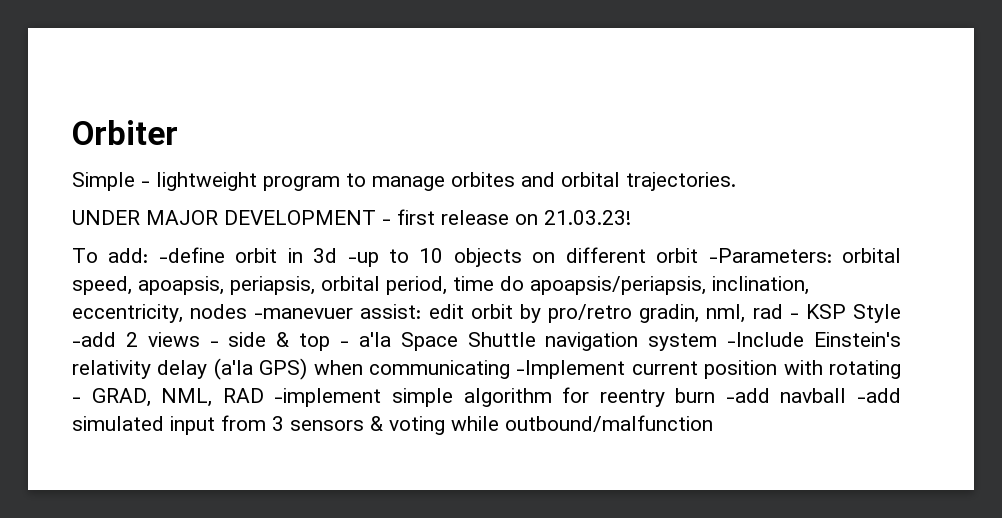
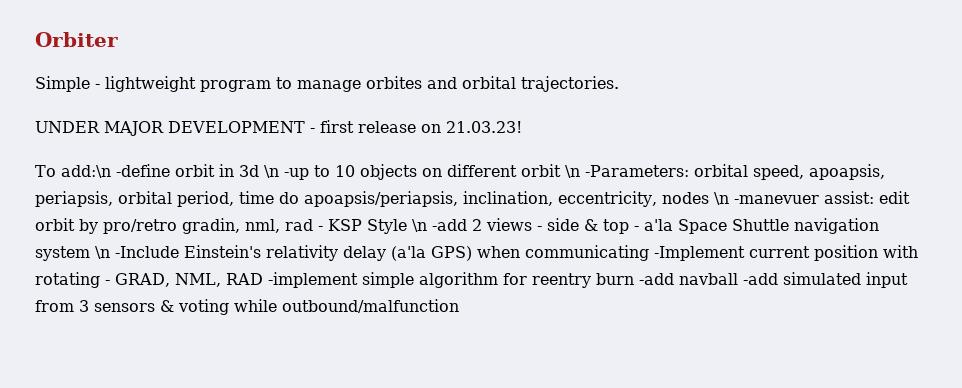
- To add: -define orbit in 3d -up to 10 objects on different orbit -Parameters:
+ To add:\n -define orbit in 3d \n -up to 10 objects on different orbit \n -Parameters:
- orbital speed, apoapsis, periapsis, orbital period, time do apoapsis/periapsis, inclination, eccentricity, nodes -manevuer assist:
+ orbital speed, apoapsis, periapsis, orbital period, time do apoapsis/periapsis, inclination, eccentricity, nodes \n -manevuer assist:
- edit orbit by pro/retro gradin, nml, rad - KSP Style -add 2 views - side & top - a'la Space Shuttle navigation system -Include Einstein's relativity delay (a'la GPS) when communicating -Implement current position with rotating - GRAD, NML, RAD -implement simple algorithm for reentry burn -add navball -add simulated input from 3 sensors & voting while outbound/malfunction
+ edit orbit by pro/retro gradin, nml, rad - KSP Style \n -add 2 views - side & top - a'la Space Shuttle navigation system \n -Include Einstein's relativity delay (a'la GPS) when communicating -Implement current position with rotating - GRAD, NML, RAD -implement simple algorithm for reentry burn -add navball -add simulated input from 3 sensors & voting while outbound/malfunction

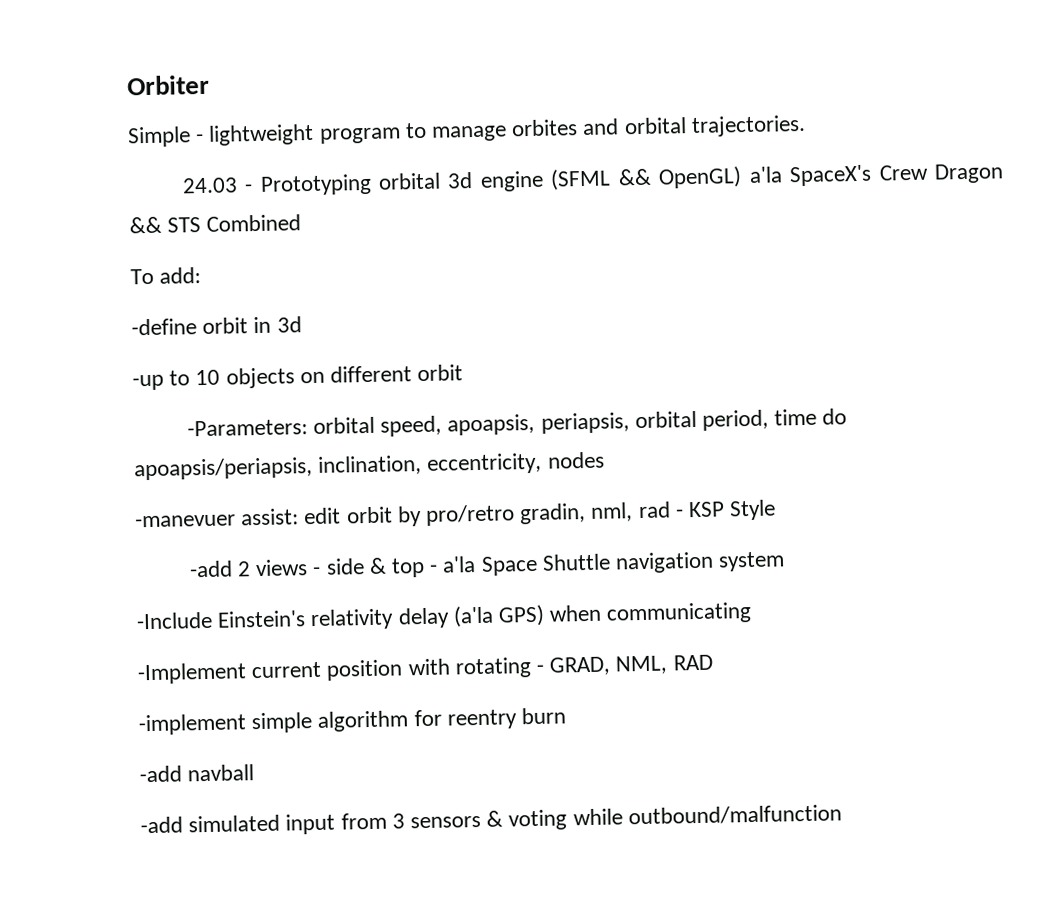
- UNDER MAJOR DEVELOPMENT - first release on 21.03.23!
+ 24.03 - Prototyping orbital 3d engine (SFML && OpenGL) a'la SpaceX's Crew Dragon && STS Combined
- To add:\n -define orbit in 3d \n -up to 10 objects on different orbit \n -Parameters:
+ To add:
+ -define orbit in 3d
+ -up to 10 objects on different orbit
+ -Parameters:
- orbital speed, apoapsis, periapsis, orbital period, time do apoapsis/periapsis, inclination, eccentricity, nodes \n -manevuer assist:
+ orbital speed, apoapsis, periapsis, orbital period, time do apoapsis/periapsis, inclination, eccentricity, nodes
+ -manevuer assist:
- edit orbit by pro/retro gradin, nml, rad - KSP Style \n -add 2 views - side & top - a'la Space Shuttle navigation system \n -Include Einstein's relativity delay (a'la GPS) when communicating -Implement current position with rotating - GRAD, NML, RAD -implement simple algorithm for reentry burn -add navball -add simulated input from 3 sensors & voting while outbound/malfunction
+ edit orbit by pro/retro gradin, nml, rad - KSP Style
+ -add 2 views - side & top - a'la Space Shuttle navigation system
+ -Include Einstein's relativity delay (a'la GPS) when communicating
+ -Implement current position with rotating - GRAD, NML, RAD
+ -implement simple algorithm for reentry burn
+ -add navball
+ -add simulated input from 3 sensors & voting while outbound/malfunction

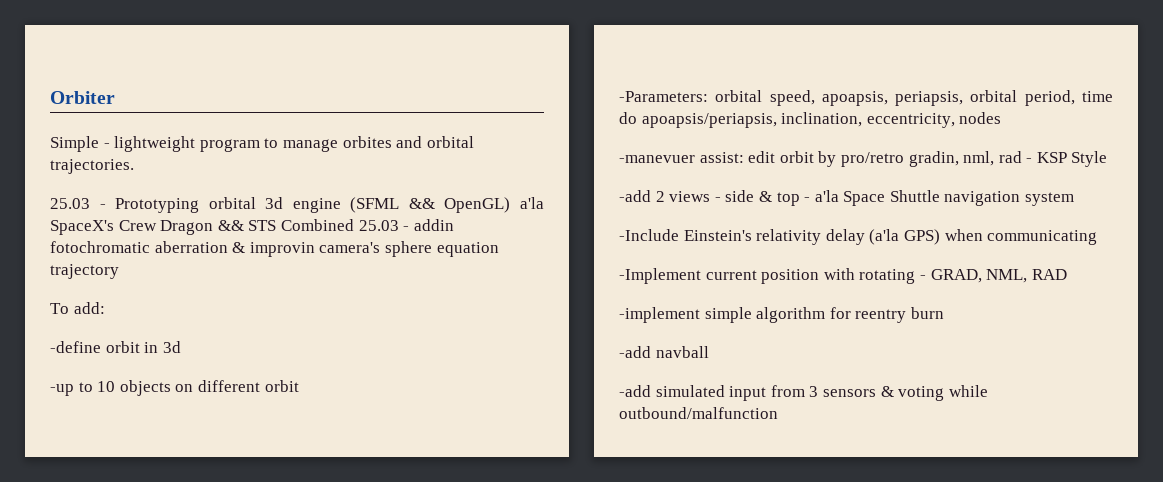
- 24.03 - Prototyping orbital 3d engine (SFML && OpenGL) a'la SpaceX's Crew Dragon && STS Combined
+ 25.03 - Prototyping orbital 3d engine (SFML && OpenGL) a'la SpaceX's Crew Dragon && STS Combined 25.03 - addin fotochromatic aberration & improvin camera's sphere equation trajectory

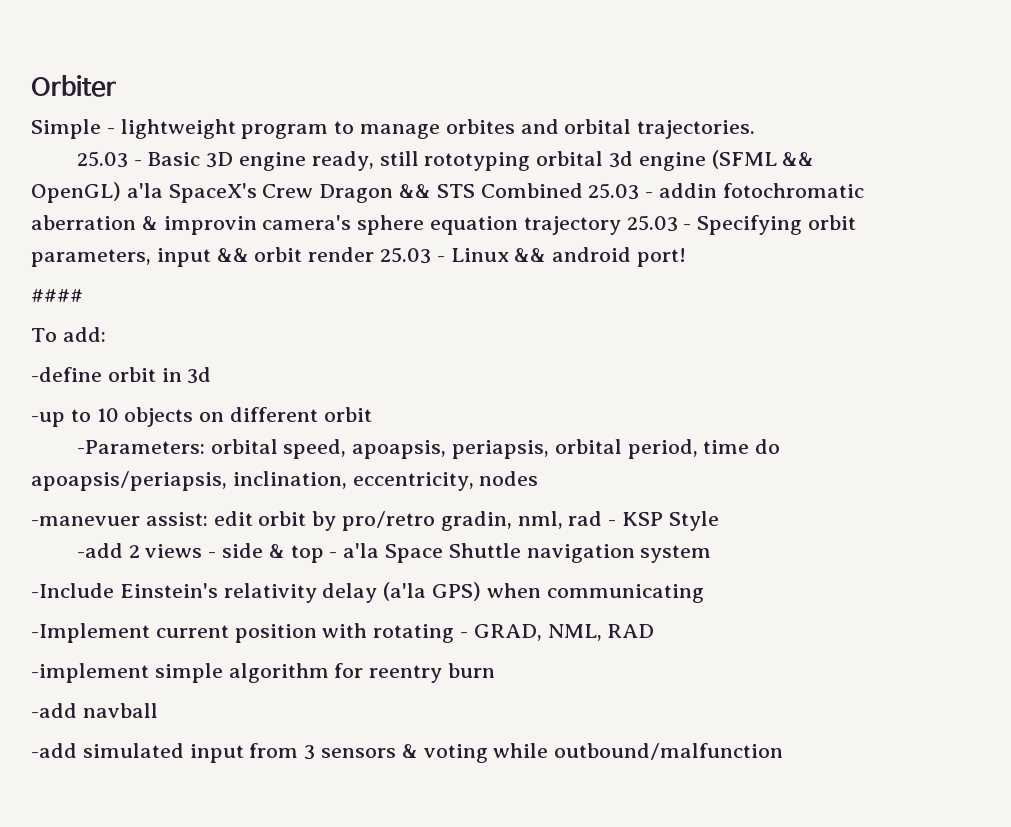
- 25.03 - Prototyping orbital 3d engine (SFML && OpenGL) a'la SpaceX's Crew Dragon && STS Combined 25.03 - addin fotochromatic aberration & improvin camera's sphere equation trajectory
+ 25.03 - Basic 3D engine ready, still rototyping orbital 3d engine (SFML && OpenGL) a'la SpaceX's Crew Dragon && STS Combined 25.03 - addin fotochromatic aberration & improvin camera's sphere equation trajectory 25.03 - Specifying orbit parameters, input && orbit render 25.03 - Linux && android port!
+ ####

